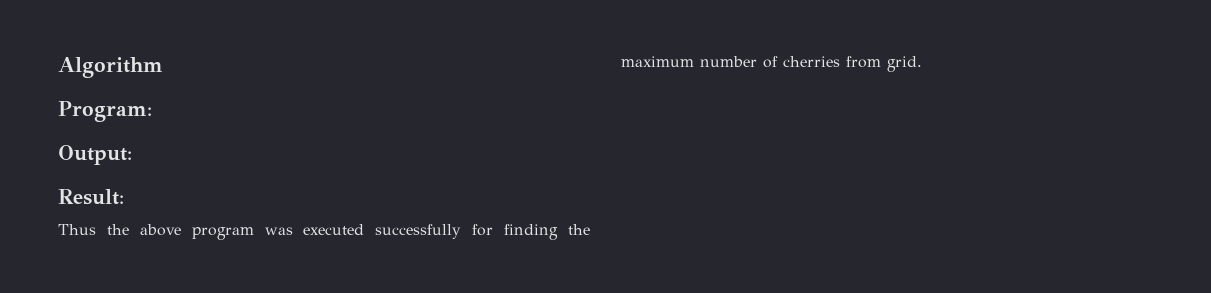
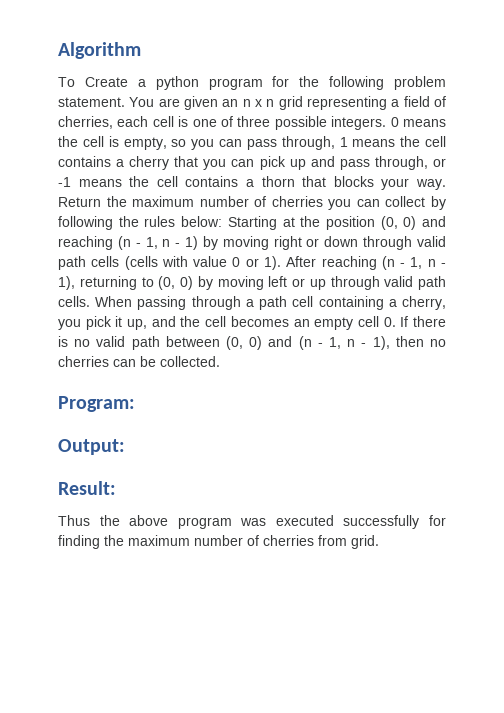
+ To Create a python program for the following problem statement. You are given an n x n grid representing a field of cherries, each cell is one of three possible integers. 0 means the cell is empty, so you can pass through, 1 means the cell contains a cherry that you can pick up and pass through, or -1 means the cell contains a thorn that blocks your way. Return the maximum number of cherries you can collect by following the rules below: Starting at the position (0, 0) and reaching (n - 1, n - 1) by moving right or down through valid path cells (cells with value 0 or 1). After reaching (n - 1, n - 1), returning to (0, 0) by moving left or up through valid path cells. When passing through a path cell containing a cherry, you pick it up, and the cell becomes an empty cell 0. If there is no valid path between (0, 0) and (n - 1, n - 1), then no cherries can be collected.

